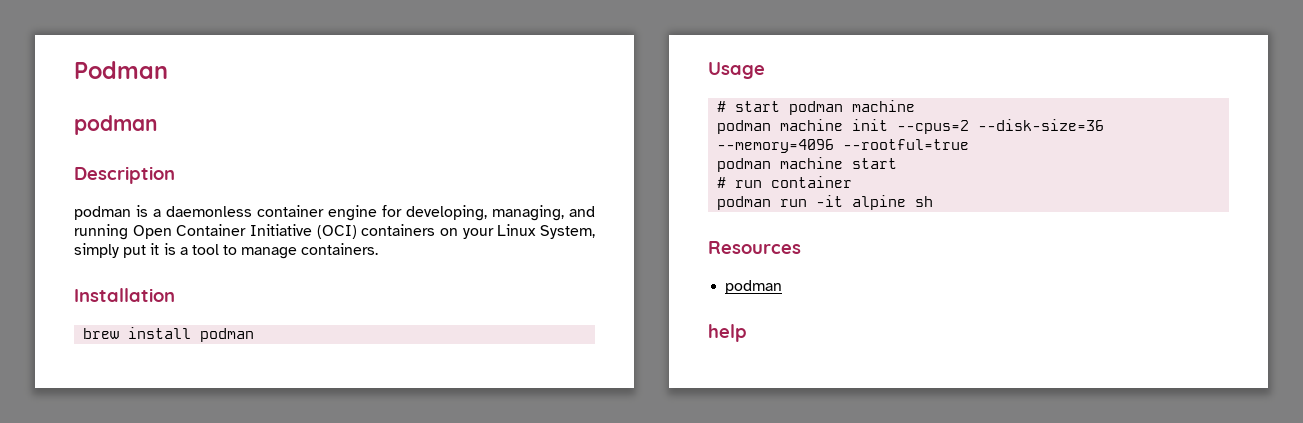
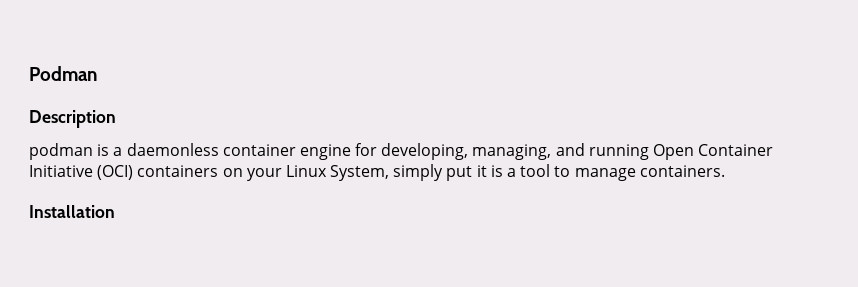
  Podman
- podman
- brew install podman
- Usage
- # start podman machine
- podman machine init --cpus=2 --disk-size=36 --memory=4096 --rootful=true
- podman machine start
- # run container
- podman run -it alpine sh
- Resources
- podman
- help

